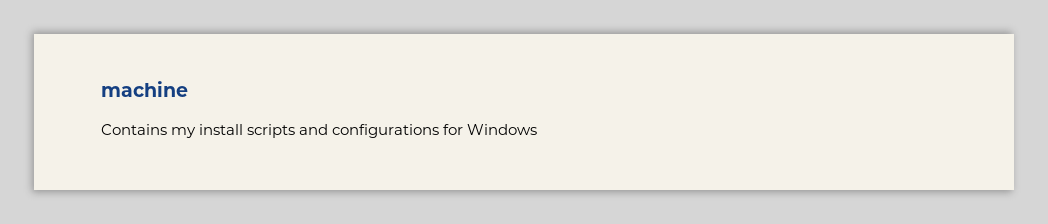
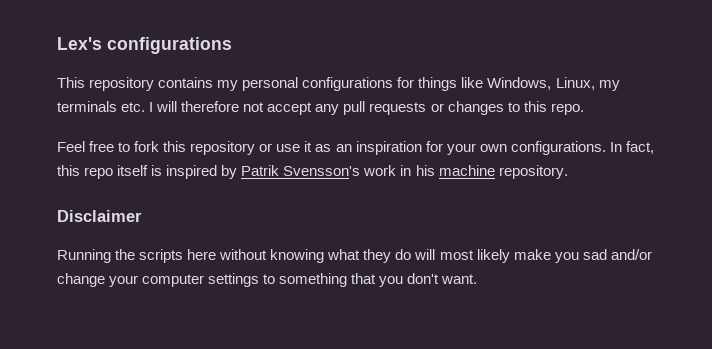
- machine
- Contains my install scripts and configurations for Windows
+ Lex's configurations
+ This repository contains my personal configurations for things like Windows, Linux, my terminals etc. I will therefore not accept any pull requests or changes to this repo.
+ Feel free to fork this repository or use it as an inspiration for your own configurations. In fact, this repo itself is inspired by Patrik Svensson's work in his machine repository.
+ Disclaimer
+ Running the scripts here without knowing what they do will most likely make you sad and/or change your computer settings to something that you don't want.

